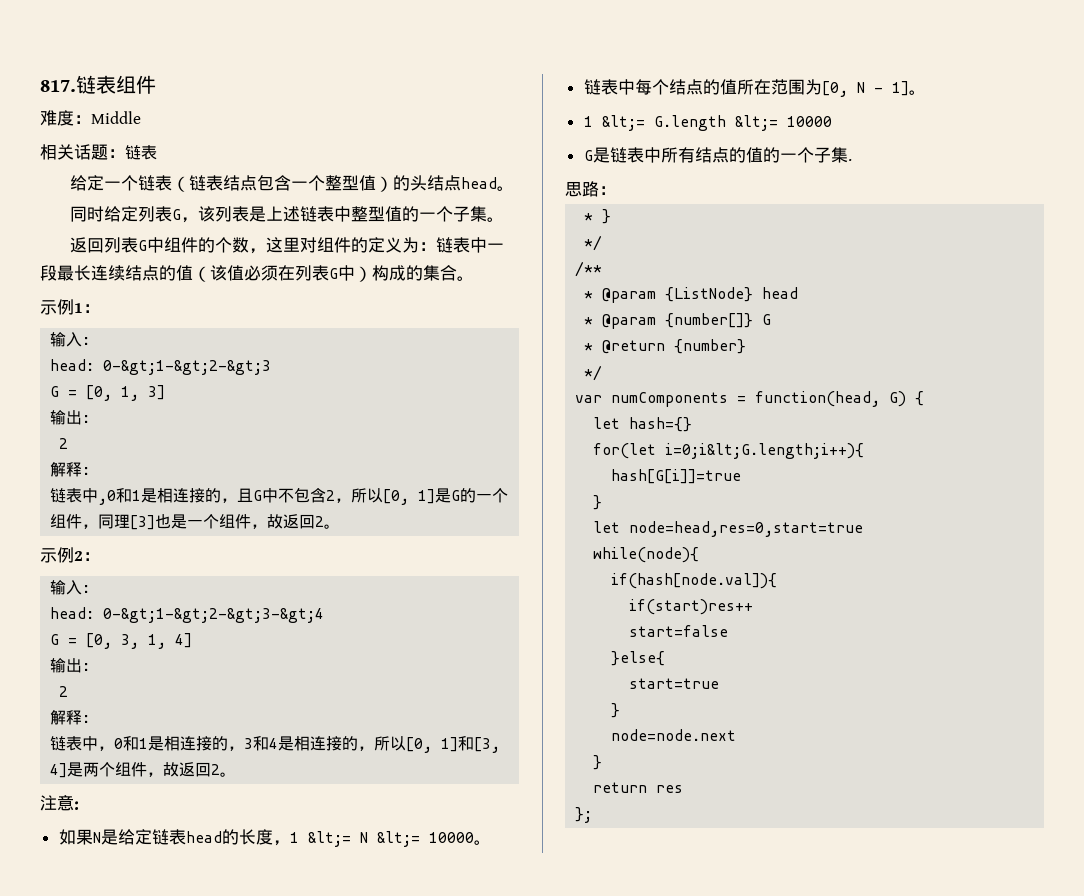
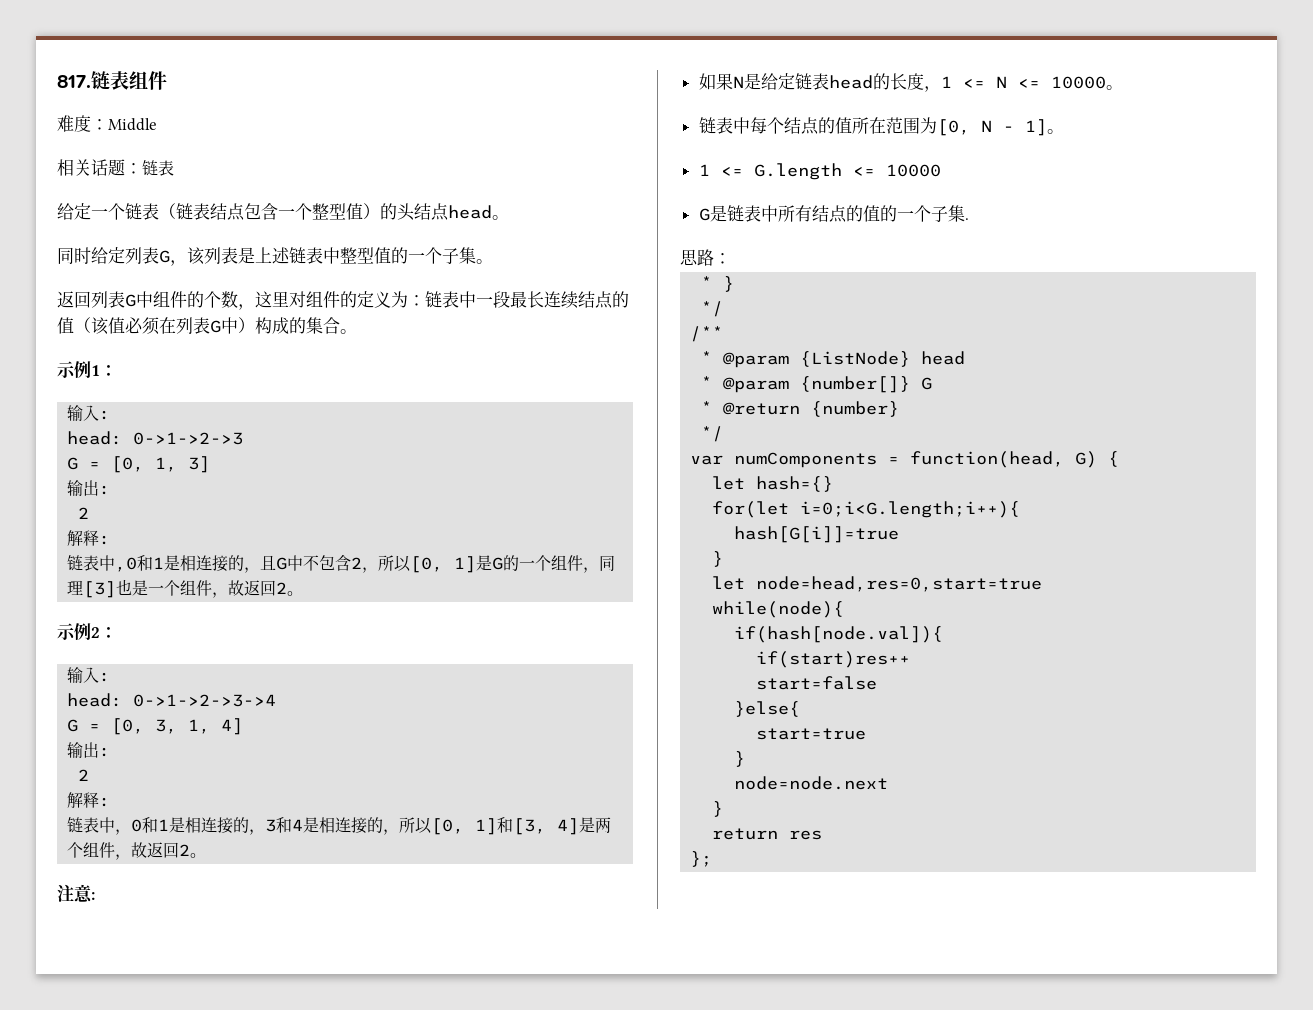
- head: 0-&gt;1-&gt;2-&gt;3
+ head: 0->1->2->3
- head: 0-&gt;1-&gt;2-&gt;3-&gt;4
+ head: 0->1->2->3->4
- 如果N是给定链表head的长度，1 &lt;= N &lt;= 10000。
+ 如果N是给定链表head的长度，1 <= N <= 10000。
- 1 &lt;= G.length &lt;= 10000
+ 1 <= G.length <= 10000
- for(let i=0;i&lt;G.length;i++){
+ for(let i=0;i<G.length;i++){

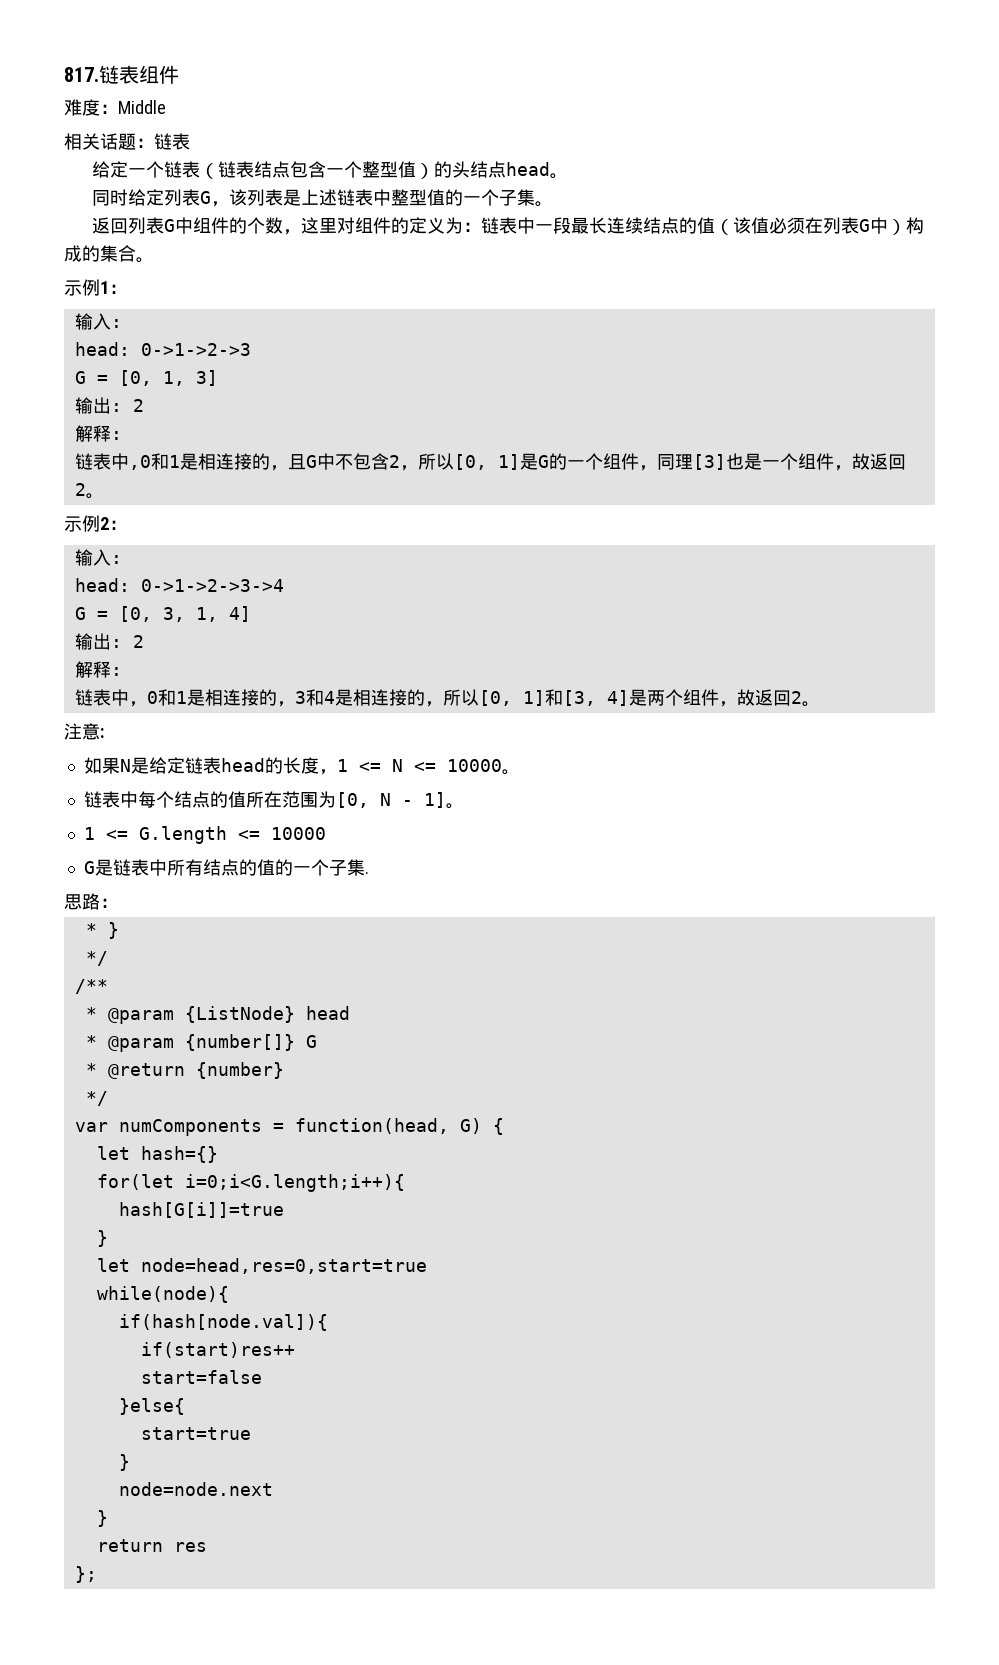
  G = [0, 1, 3]
- 输出:
- 2
+ 输出: 2
  G = [0, 3, 1, 4]
- 输出:
- 2
+ 输出: 2

